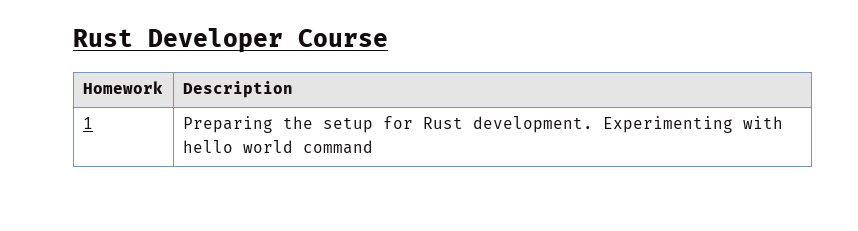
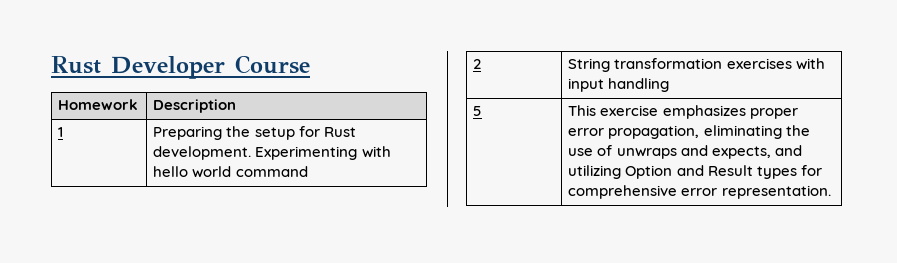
+ 2 | String transformation exercises with input handling
+ 5 | This exercise emphasizes proper error propagation, eliminating the use of unwraps and expects, and utilizing Option and Result types for comprehensive error representation.

